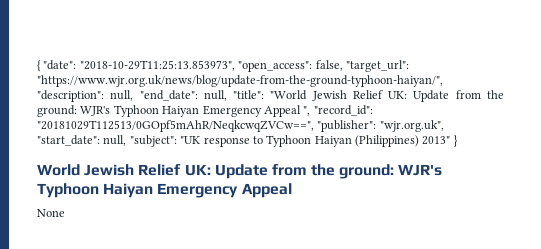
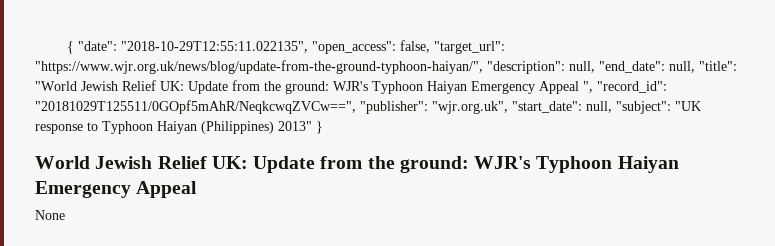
- { "date": "2018-10-29T11:25:13.853973", "open_access": false, "target_url": "https://www.wjr.org.uk/news/blog/update-from-the-ground-typhoon-haiyan/", "description": null, "end_date": null, "title": "World Jewish Relief UK: Update from the ground: WJR's Typhoon Haiyan Emergency Appeal ", "record_id": "20181029T112513/0GOpf5mAhR/NeqkcwqZVCw==", "publisher": "wjr.org.uk", "start_date": null, "subject": "UK response to Typhoon Haiyan (Philippines) 2013" }
+ { "date": "2018-10-29T12:55:11.022135", "open_access": false, "target_url": "https://www.wjr.org.uk/news/blog/update-from-the-ground-typhoon-haiyan/", "description": null, "end_date": null, "title": "World Jewish Relief UK: Update from the ground: WJR's Typhoon Haiyan Emergency Appeal ", "record_id": "20181029T125511/0GOpf5mAhR/NeqkcwqZVCw==", "publisher": "wjr.org.uk", "start_date": null, "subject": "UK response to Typhoon Haiyan (Philippines) 2013" }

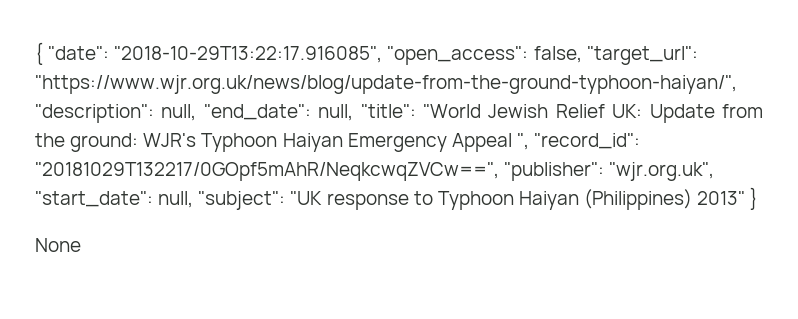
- { "date": "2018-10-29T12:55:11.022135", "open_access": false, "target_url": "https://www.wjr.org.uk/news/blog/update-from-the-ground-typhoon-haiyan/", "description": null, "end_date": null, "title": "World Jewish Relief UK: Update from the ground: WJR's Typhoon Haiyan Emergency Appeal ", "record_id": "20181029T125511/0GOpf5mAhR/NeqkcwqZVCw==", "publisher": "wjr.org.uk", "start_date": null, "subject": "UK response to Typhoon Haiyan (Philippines) 2013" }
+ { "date": "2018-10-29T13:22:17.916085", "open_access": false, "target_url": "https://www.wjr.org.uk/news/blog/update-from-the-ground-typhoon-haiyan/", "description": null, "end_date": null, "title": "World Jewish Relief UK: Update from the ground: WJR's Typhoon Haiyan Emergency Appeal ", "record_id": "20181029T132217/0GOpf5mAhR/NeqkcwqZVCw==", "publisher": "wjr.org.uk", "start_date": null, "subject": "UK response to Typhoon Haiyan (Philippines) 2013" }
- World Jewish Relief UK: Update from the ground: WJR's Typhoon Haiyan Emergency Appeal

